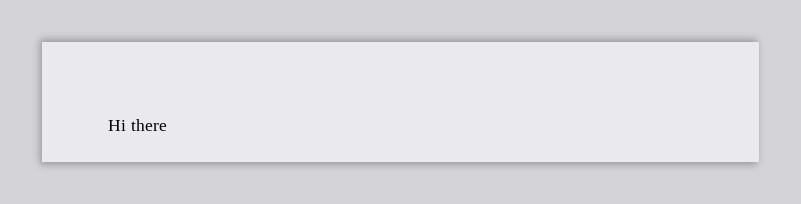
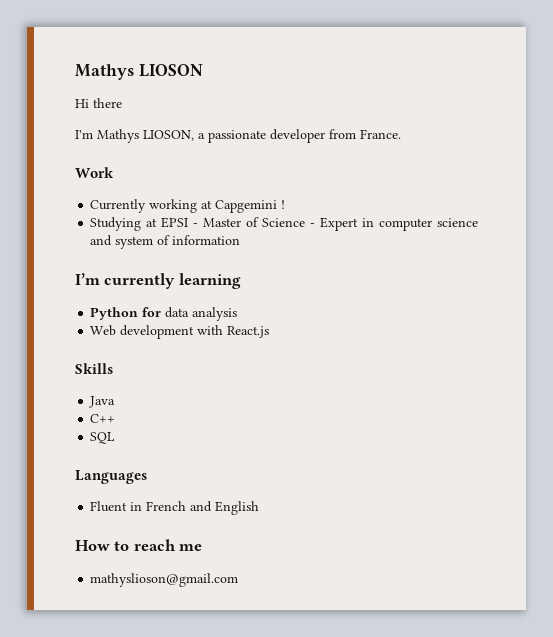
+ Mathys LIOSON
+ I'm Mathys LIOSON, a passionate developer from France.
+ Work
+ Currently working at Capgemini !
+ Studying at EPSI - Master of Science - Expert in computer science and system of information
+ I’m currently learning
+ Python for data analysis
+ Web development with React.js
+ Skills
+ Java
+ C++
+ SQL
+ Languages
+ Fluent in French and English
+ How to reach me
+ mathyslioson@gmail.com

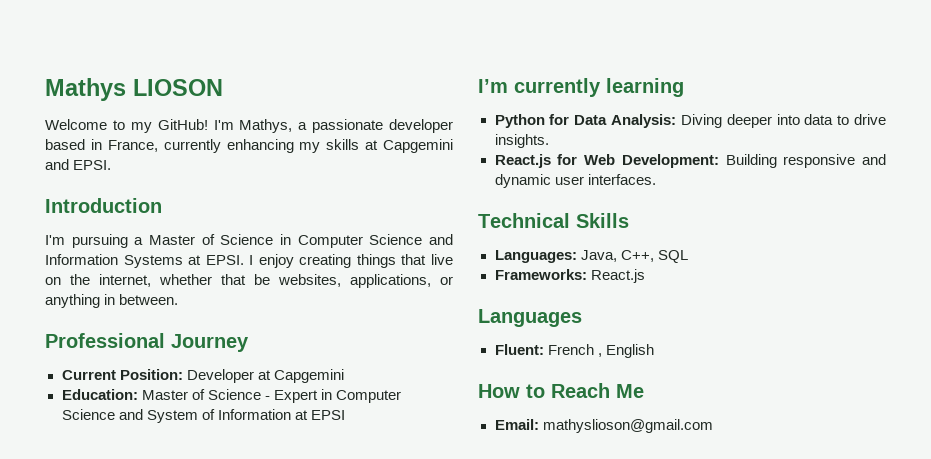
- Hi there
- I'm Mathys LIOSON, a passionate developer from France.
- Work
- Currently working at Capgemini !
- Studying at EPSI - Master of Science - Expert in computer science and system of information
+ Welcome to my GitHub! I'm Mathys, a passionate developer based in France, currently enhancing my skills at Capgemini and EPSI.
+ Introduction
+ I'm pursuing a Master of Science in Computer Science and Information Systems at EPSI. I enjoy creating things that live on the internet, whether that be websites, applications, or anything in between.
+ Professional Journey
+ Current Position: Developer at Capgemini
+ Education: Master of Science - Expert in Computer Science and System of Information at EPSI
- Python for data analysis
- Web development with React.js
- Skills
- Java
- C++
- SQL
+ Python for Data Analysis: Diving deeper into data to drive insights.
+ React.js for Web Development: Building responsive and dynamic user interfaces.
+ Technical Skills
+ Languages: Java, C++, SQL
+ Frameworks: React.js
  Languages
- Fluent in French and English
+ Fluent: French , English
- How to reach me
- mathyslioson@gmail.com
+ How to Reach Me
+ Email: mathyslioson@gmail.com

